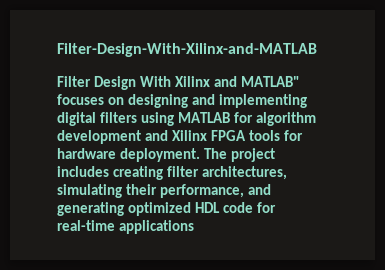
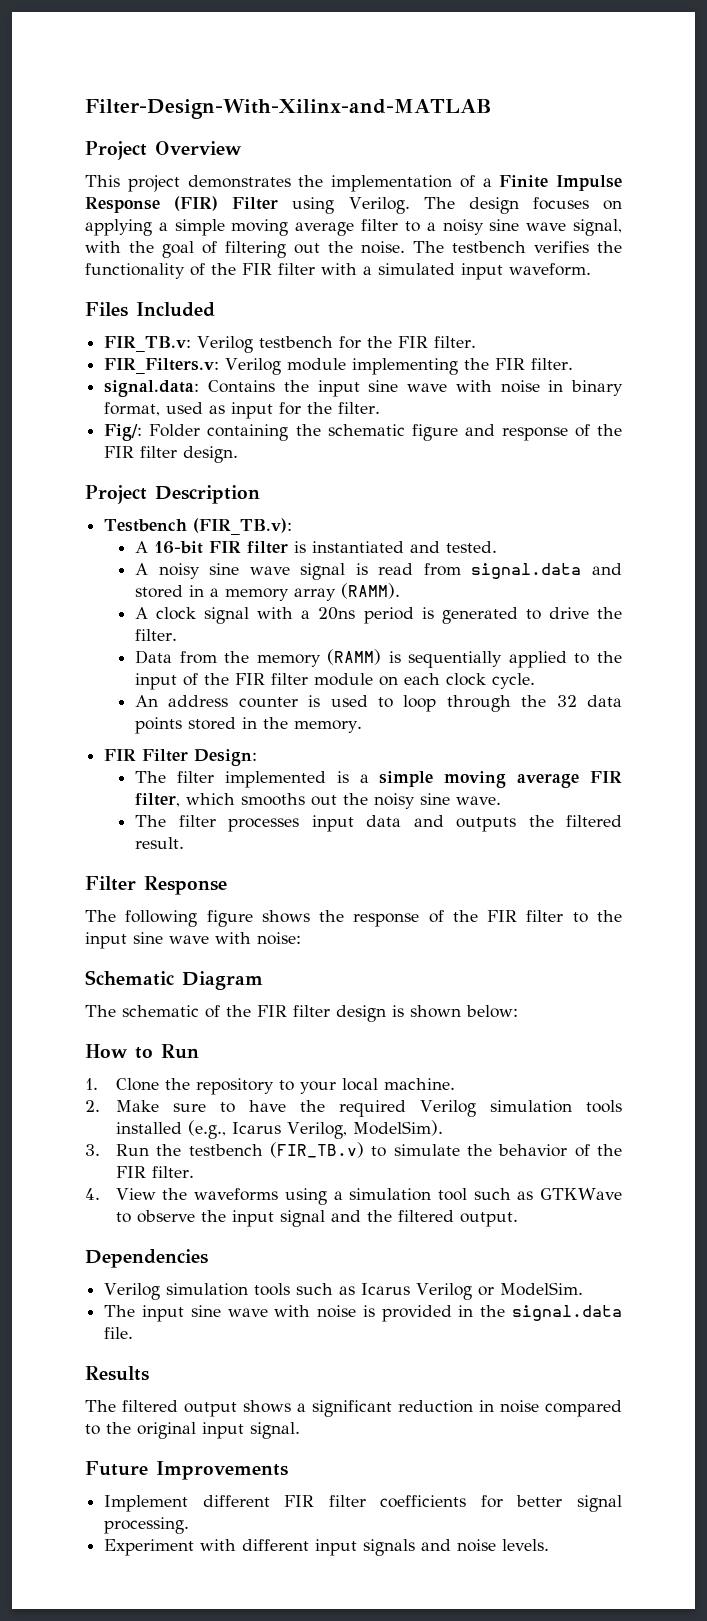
- Filter Design With Xilinx and MATLAB" focuses on designing and implementing digital filters using MATLAB for algorithm development and Xilinx FPGA tools for hardware deployment. The project includes creating filter architectures, simulating their performance, and generating optimized HDL code for real-time applications
+ Project Overview
+ This project demonstrates the implementation of a Finite Impulse Response (FIR) Filter using Verilog. The design focuses on applying a simple moving average filter to a noisy sine wave signal, with the goal of filtering out the noise. The testbench verifies the functionality of the FIR filter with a simulated input waveform.
+ Files Included
+ FIR_TB.v: Verilog testbench for the FIR filter.
+ FIR_Filters.v: Verilog module implementing the FIR filter.
+ signal.data: Contains the input sine wave with noise in binary format, used as input for the filter.
+ Fig/: Folder containing the schematic figure and response of the FIR filter design.
+ Project Description
+ Testbench (FIR_TB.v):
+ A 16-bit FIR filter is instantiated and tested.
+ A noisy sine wave signal is read from signal.data and stored in a memory array (RAMM).
+ A clock signal with a 20ns period is generated to drive the filter.
+ Data from the memory (RAMM) is sequentially applied to the input of the FIR filter module on each clock cycle.
+ An address counter is used to loop through the 32 data points stored in the memory.
+ FIR Filter Design:
+ The filter implemented is a simple moving average FIR filter, which smooths out the noisy sine wave.
+ The filter processes input data and outputs the filtered result.
+ Filter Response
+ The following figure shows the response of the FIR filter to the input sine wave with noise:
+ Schematic Diagram
+ The schematic of the FIR filter design is shown below:
+ How to Run
+ 1. Clone the repository to your local machine.
+ 2. Make sure to have the required Verilog simulation tools installed (e.g., Icarus Verilog, ModelSim).
+ 3. Run the testbench (FIR_TB.v) to simulate the behavior of the FIR filter.
+ 4. View the waveforms using a simulation tool such as GTKWave to observe the input signal and the filtered output.
+ Dependencies
+ Verilog simulation tools such as Icarus Verilog or ModelSim.
+ The input sine wave with noise is provided in the signal.data file.
+ Results
+ The filtered output shows a significant reduction in noise compared to the original input signal.
+ Future Improvements
+ Implement different FIR filter coefficients for better signal processing.
+ Experiment with different input signals and noise levels.

